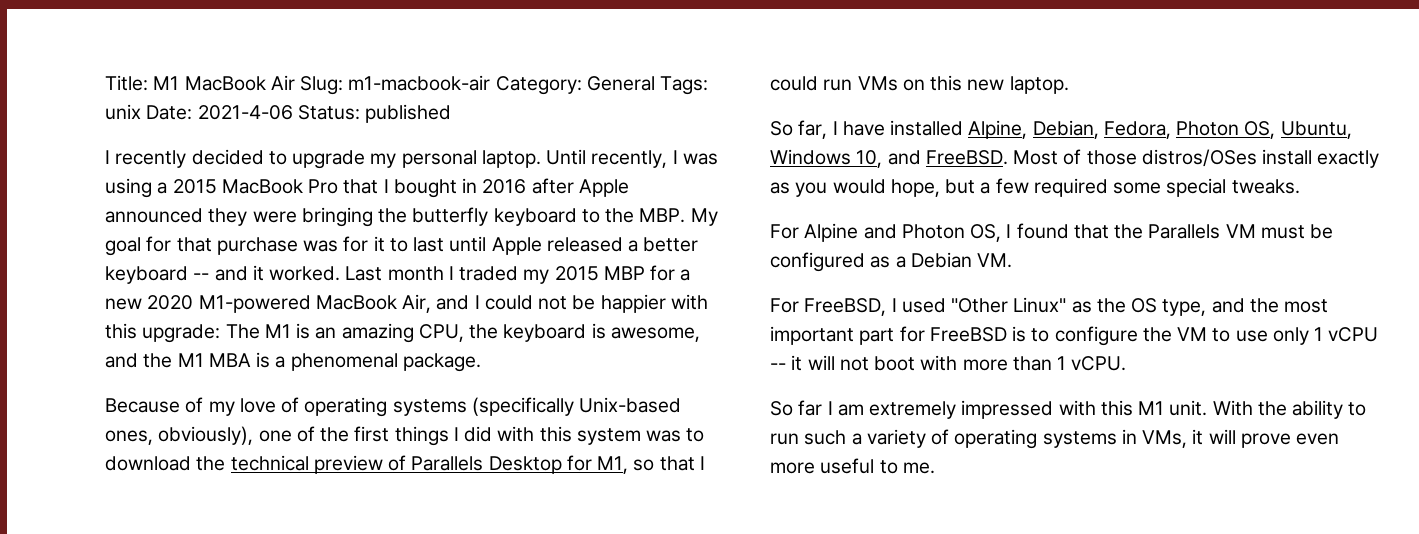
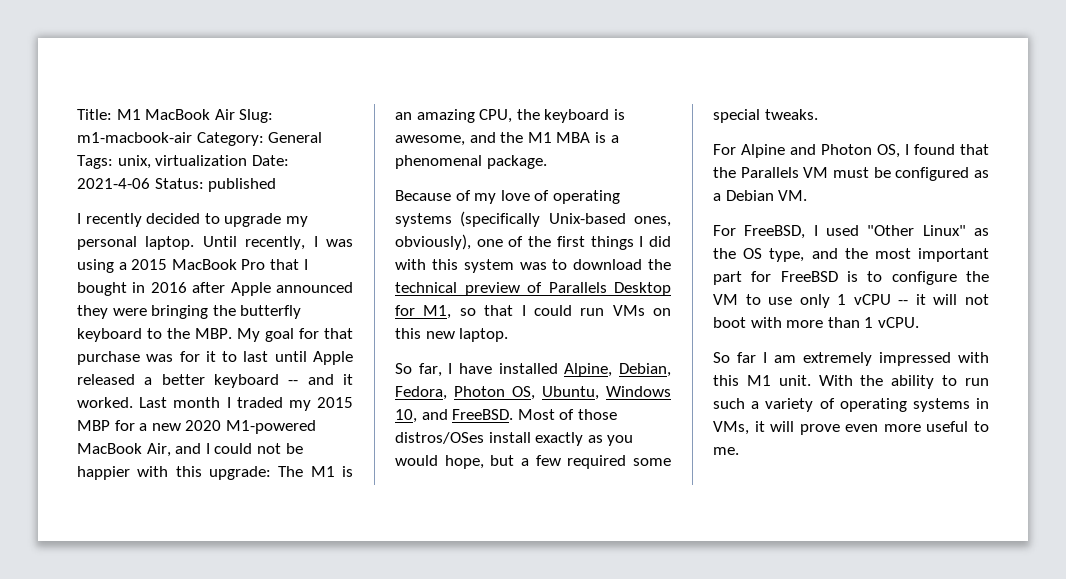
- Title: M1 MacBook Air Slug: m1-macbook-air Category: General Tags: unix Date: 2021-4-06 Status: published
+ Title: M1 MacBook Air Slug: m1-macbook-air Category: General Tags: unix, virtualization Date: 2021-4-06 Status: published

